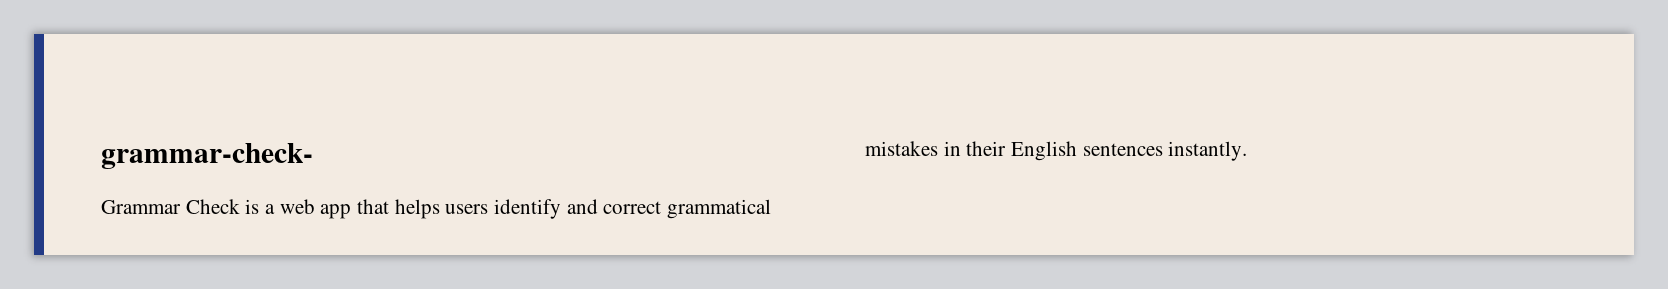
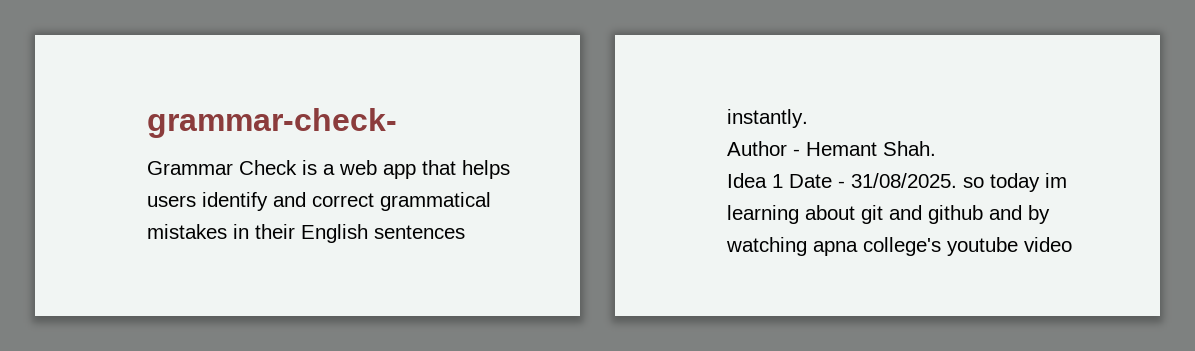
+ Author - Hemant Shah.
+ Idea 1 Date - 31/08/2025. so today im learning about git and github and by watching apna college's youtube video

